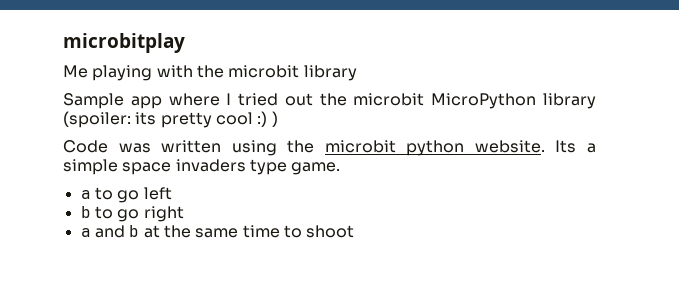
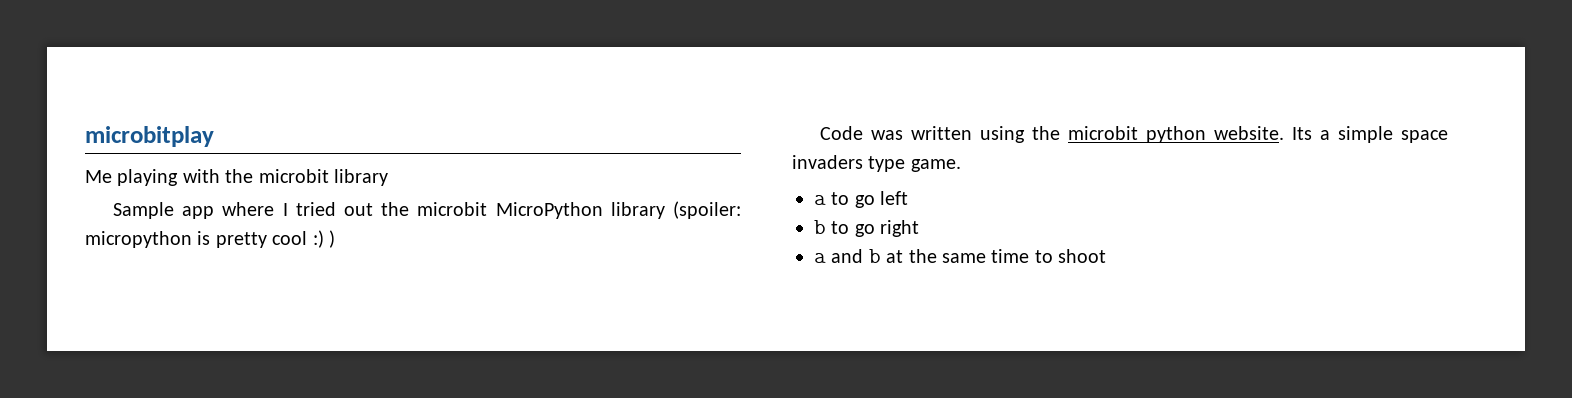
- Sample app where I tried out the microbit MicroPython library (spoiler: its pretty cool :) )
+ Sample app where I tried out the microbit MicroPython library (spoiler: micropython is pretty cool :) )

